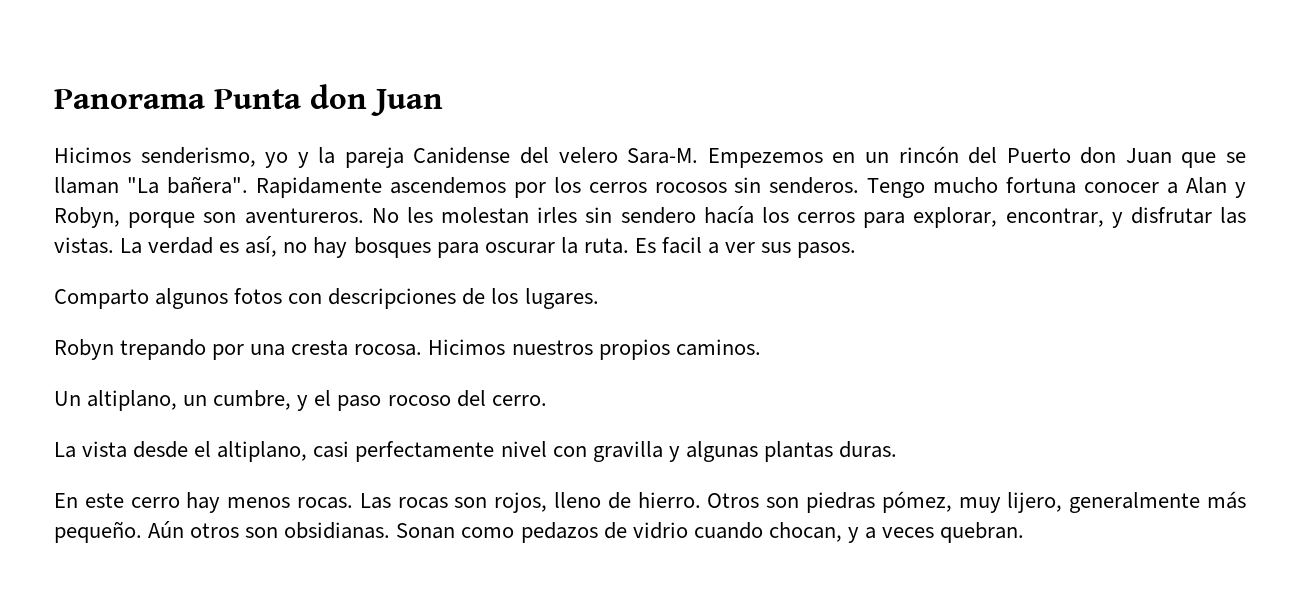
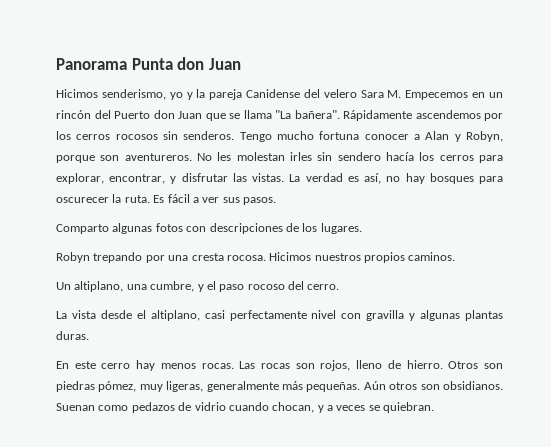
- Hicimos senderismo, yo y la pareja Canidense del velero Sara-M. Empezemos en un rincón del Puerto don Juan que se llaman "La bañera".
+ Hicimos senderismo, yo y la pareja Canidense del velero Sara M. Empecemos en un rincón del Puerto don Juan que se llama "La bañera".
- Rapidamente ascendemos por los cerros rocosos sin senderos.
+ Rápidamente ascendemos por los cerros rocosos sin senderos.
- La verdad es así, no hay bosques para oscurar la ruta.
+ La verdad es así, no hay bosques para oscurecer la ruta.
- Es facil a ver sus pasos.
+ Es fácil a ver sus pasos.
- Comparto algunos fotos con descripciones de los lugares.
+ Comparto algunas fotos con descripciones de los lugares.
- Un altiplano, un cumbre, y el paso rocoso del cerro.
+ Un altiplano, una cumbre, y el paso rocoso del cerro.
- Otros son piedras pómez, muy lijero, generalmente más pequeño.
+ Otros son piedras pómez, muy ligeras, generalmente más pequeñas.
- Aún otros son obsidianas. Sonan como pedazos de vidrio cuando chocan, y a veces quebran.
+ Aún otros son obsidianos. Suenan como pedazos de vidrio cuando chocan, y a veces se quiebran.

